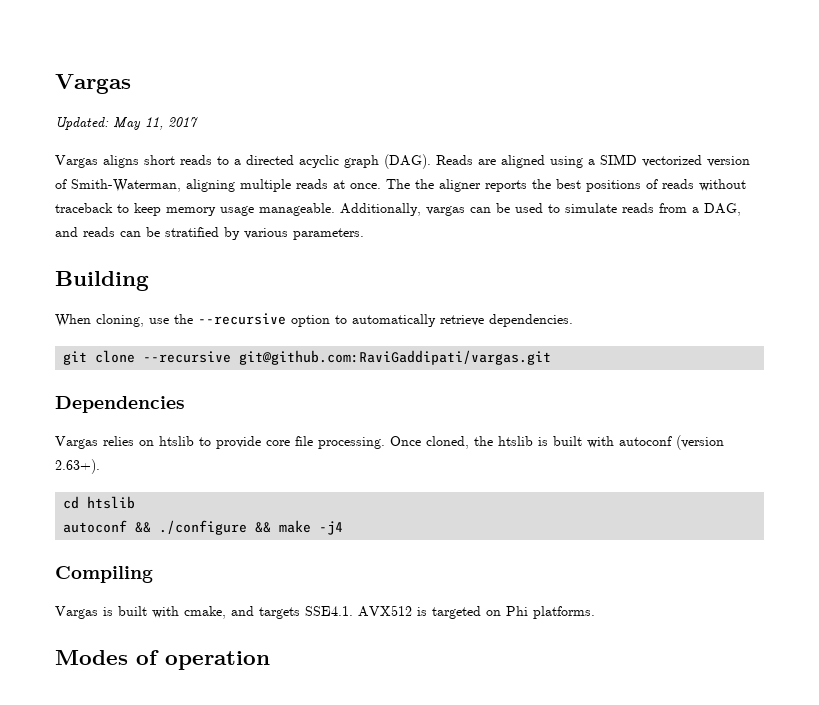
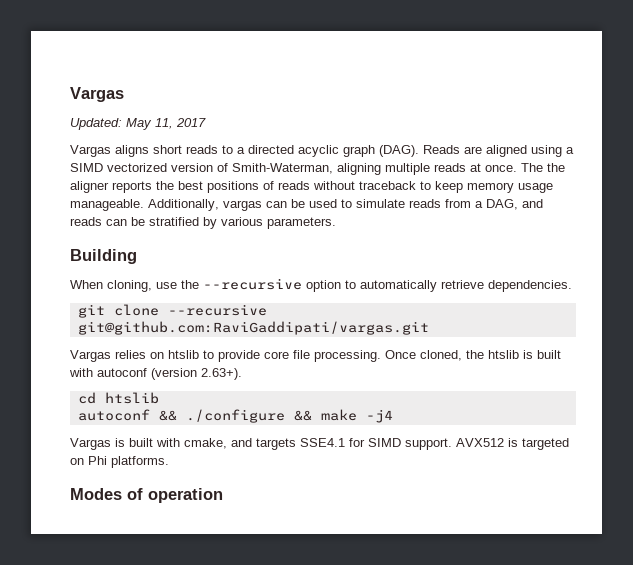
- Dependencies
- Compiling
- Vargas is built with cmake, and targets SSE4.1. AVX512 is targeted on Phi platforms.
+ Vargas is built with cmake, and targets SSE4.1 for SIMD support. AVX512 is targeted on Phi platforms.

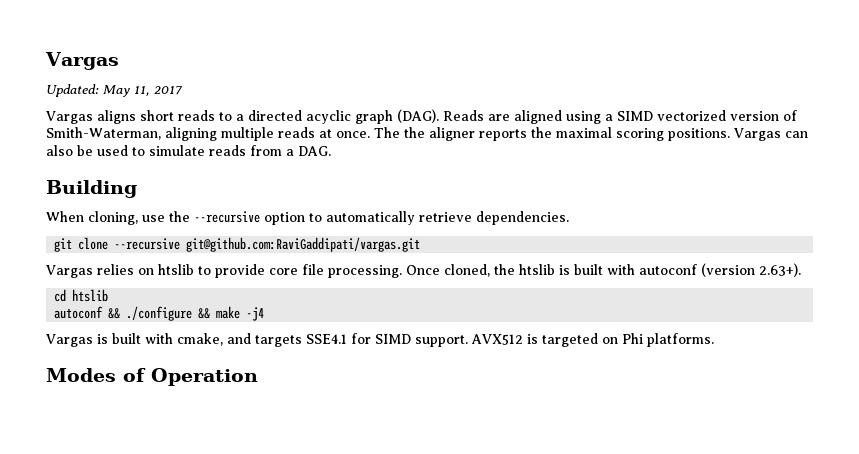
- The the aligner reports the best positions of reads without traceback to keep memory usage manageable. Additionally, vargas can be used to simulate reads from a DAG, and reads can be stratified by various parameters.
+ The the aligner reports the maximal scoring positions. Vargas can also be used to simulate reads from a DAG.
- Modes of operation
+ Modes of Operation

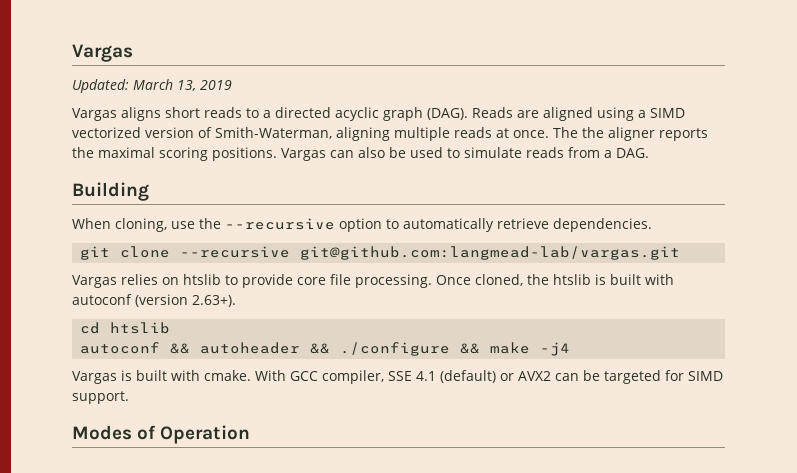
- Updated: May 11, 2017
+ Updated: March 13, 2019
- git clone --recursive git@github.com:RaviGaddipati/vargas.git
+ git clone --recursive git@github.com:langmead-lab/vargas.git
- autoconf && ./configure && make -j4
+ autoconf && autoheader && ./configure && make -j4
- Vargas is built with cmake, and targets SSE4.1 for SIMD support. AVX512 is targeted on Phi platforms.
+ Vargas is built with cmake. With GCC compiler, SSE 4.1 (default) or AVX2 can be targeted for SIMD support.

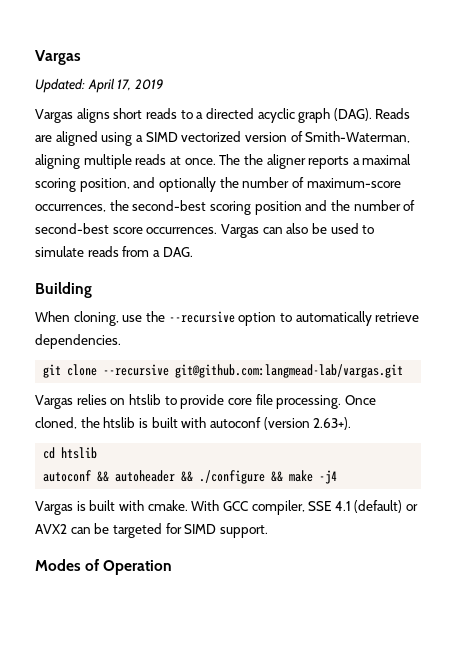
- Updated: March 13, 2019
+ Updated: April 17, 2019
- The the aligner reports the maximal scoring positions.
+ The the aligner reports a maximal scoring position, and optionally the number of maximum-score occurrences, the second-best scoring position and the number of second-best score occurrences.

